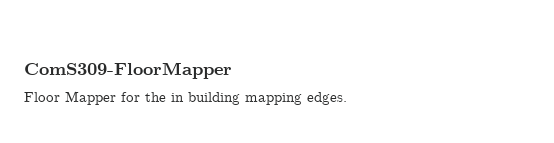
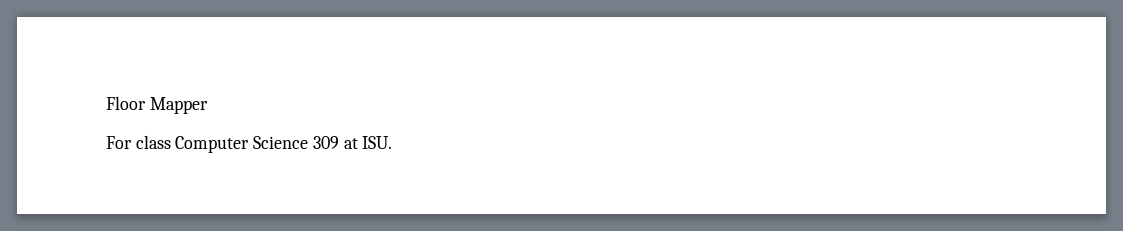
- ComS309-FloorMapper
- Floor Mapper for the in building mapping edges.
+ Floor Mapper
+ For class Computer Science 309 at ISU.

